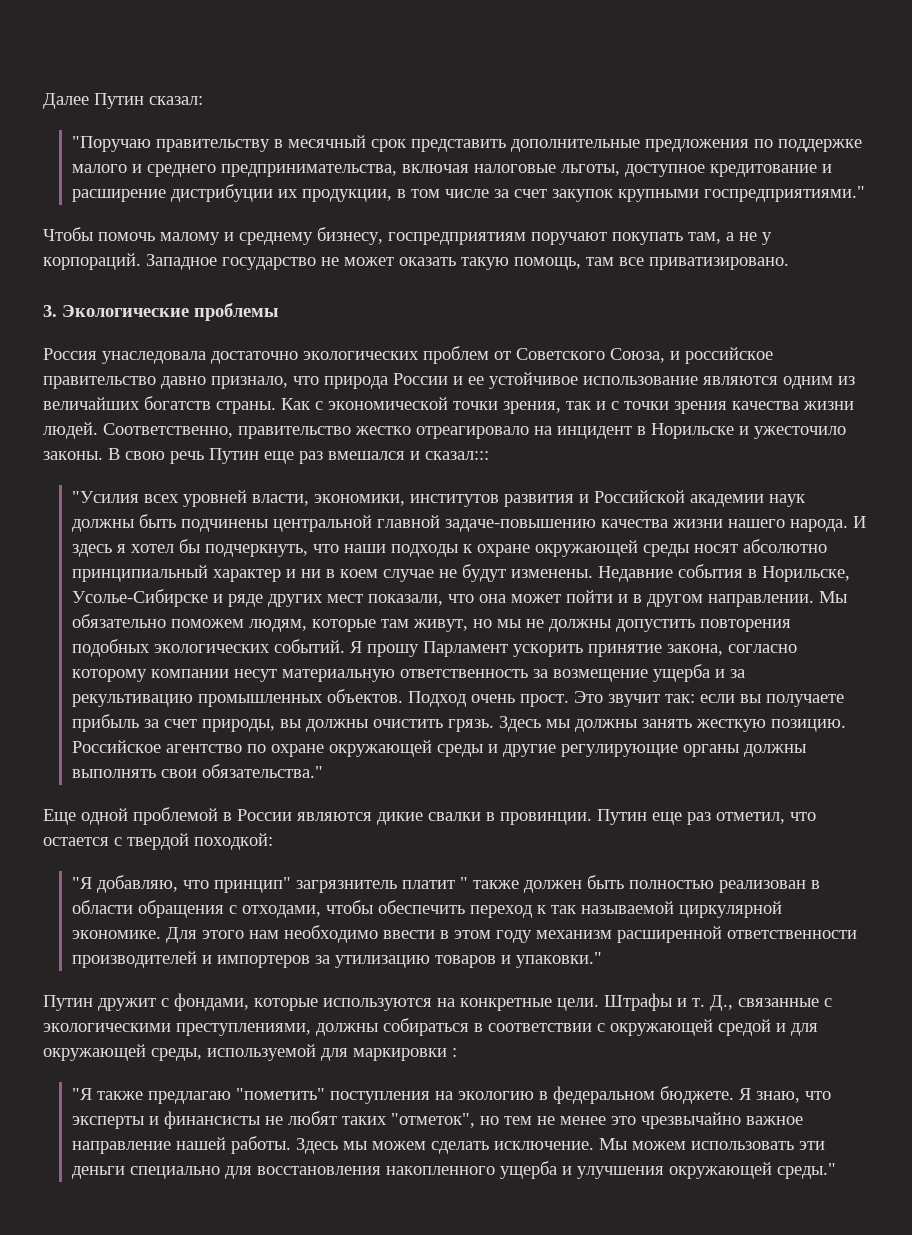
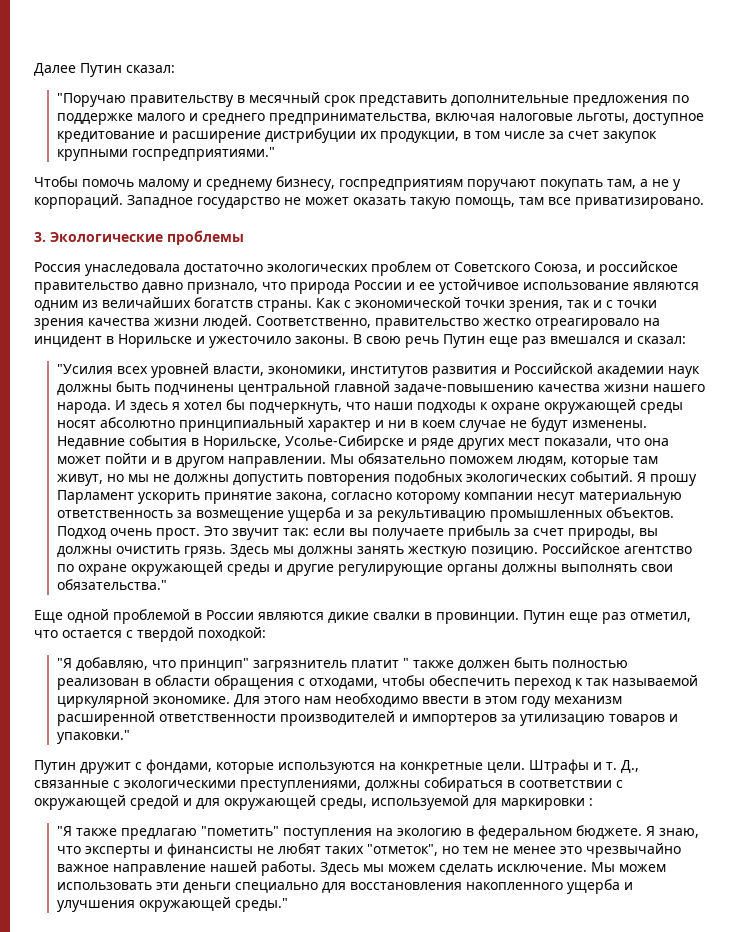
- В свою речь Путин еще раз вмешался и сказал:::
+ В свою речь Путин еще раз вмешался и сказал:

